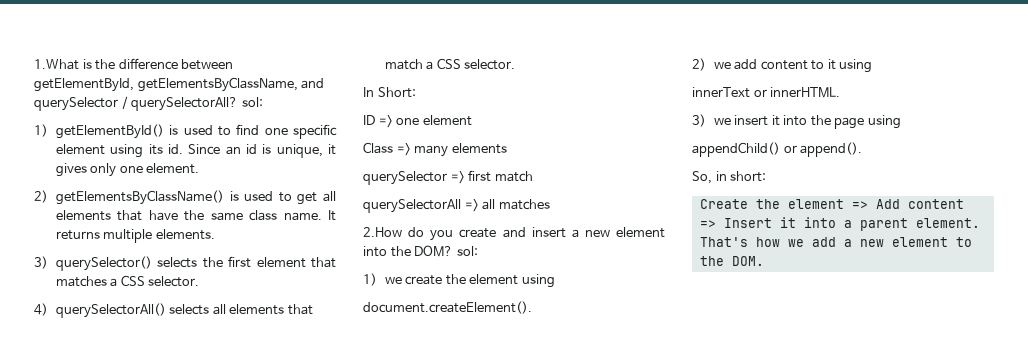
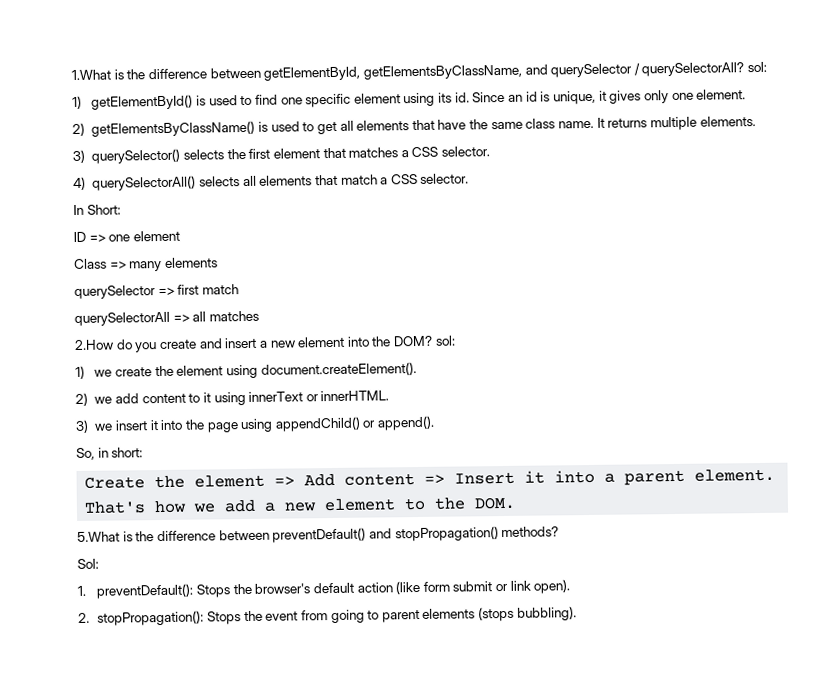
- 1) we create the element using
- document.createElement().
+ 1) we create the element using document.createElement().
- 2) we add content to it using
- innerText or innerHTML.
+ 2) we add content to it using innerText or innerHTML.
- 3) we insert it into the page using
- appendChild() or append().
+ 3) we insert it into the page using appendChild() or append().
+ 5.What is the difference between preventDefault() and stopPropagation() methods?
+ Sol:
+ 1. preventDefault(): Stops the browser's default action (like form submit or link open).
+ 2. stopPropagation(): Stops the event from going to parent elements (stops bubbling).

